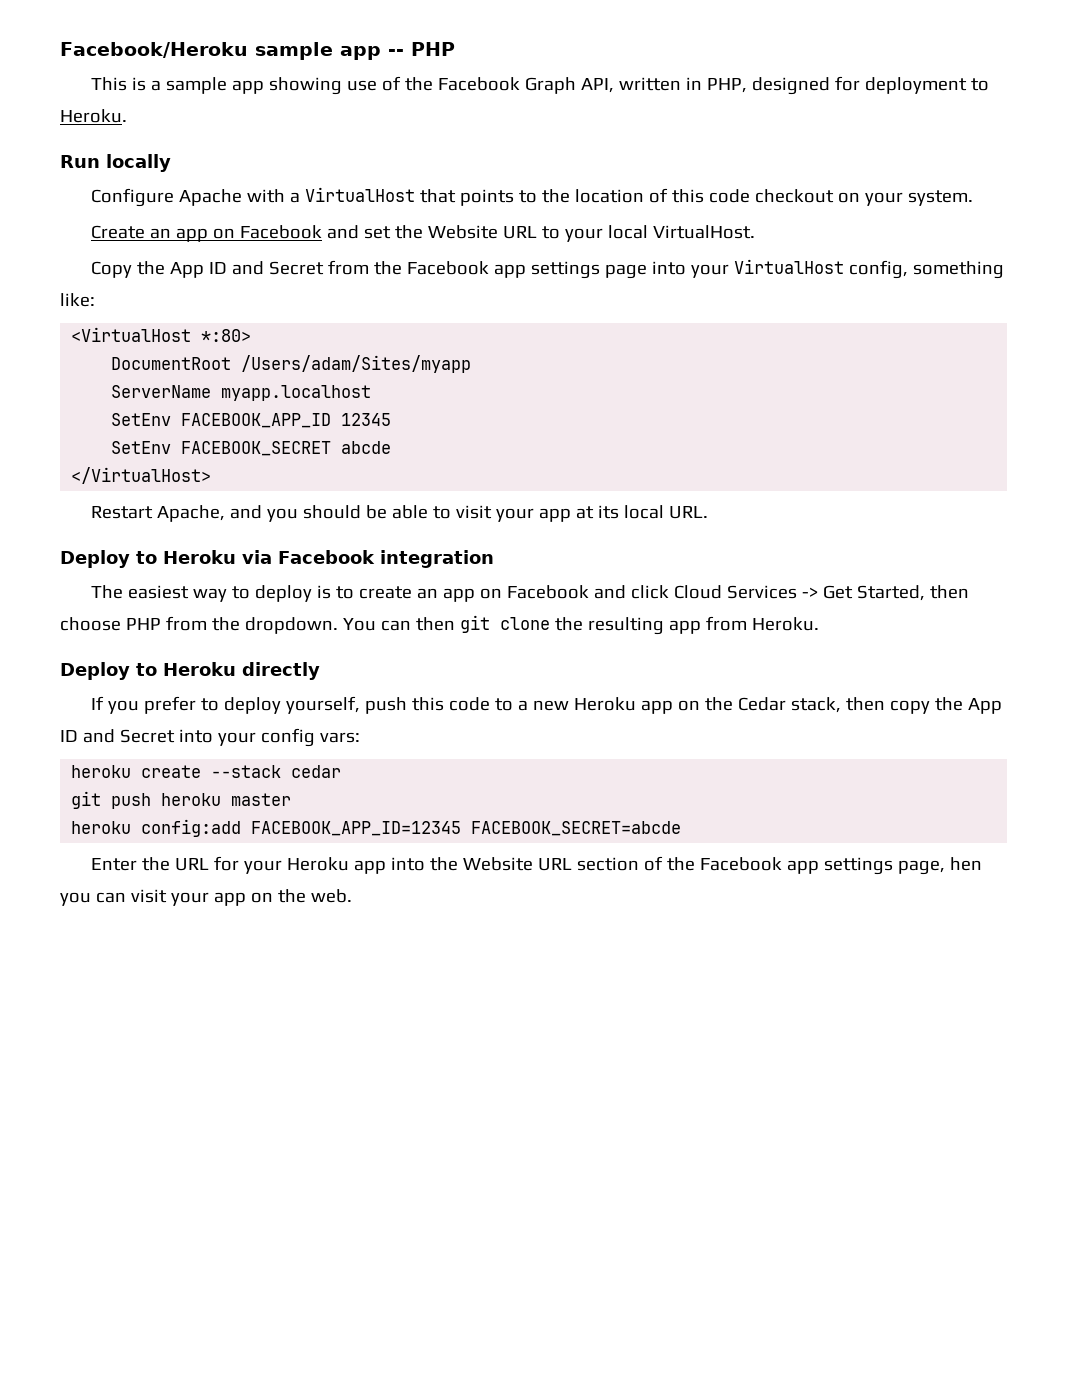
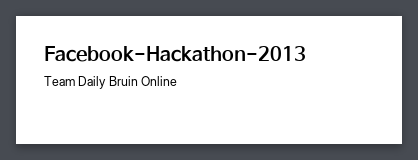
- Facebook/Heroku sample app -- PHP
- This is a sample app showing use of the Facebook Graph API, written in PHP, designed for deployment to Heroku.
- Run locally
- Configure Apache with a VirtualHost that points to the location of this code checkout on your system.
- Create an app on Facebook and set the Website URL to your local VirtualHost.
- Copy the App ID and Secret from the Facebook app settings page into your VirtualHost config, something like:
- <VirtualHost *:80>
- DocumentRoot /Users/adam/Sites/myapp
- ServerName myapp.localhost
- SetEnv FACEBOOK_APP_ID 12345
- SetEnv FACEBOOK_SECRET abcde
- </VirtualHost>
- Restart Apache, and you should be able to visit your app at its local URL.
- Deploy to Heroku via Facebook integration
- The easiest way to deploy is to create an app on Facebook and click Cloud Services -> Get Started, then choose PHP from the dropdown. You can then git clone the resulting app from Heroku.
- Deploy to Heroku directly
- If you prefer to deploy yourself, push this code to a new Heroku app on the Cedar stack, then copy the App ID and Secret into your config vars:
- heroku create --stack cedar
- git push heroku master
- heroku config:add FACEBOOK_APP_ID=12345 FACEBOOK_SECRET=abcde
- Enter the URL for your Heroku app into the Website URL section of the Facebook app settings page, hen you can visit your app on the web.
+ Facebook-Hackathon-2013
+ Team Daily Bruin Online

